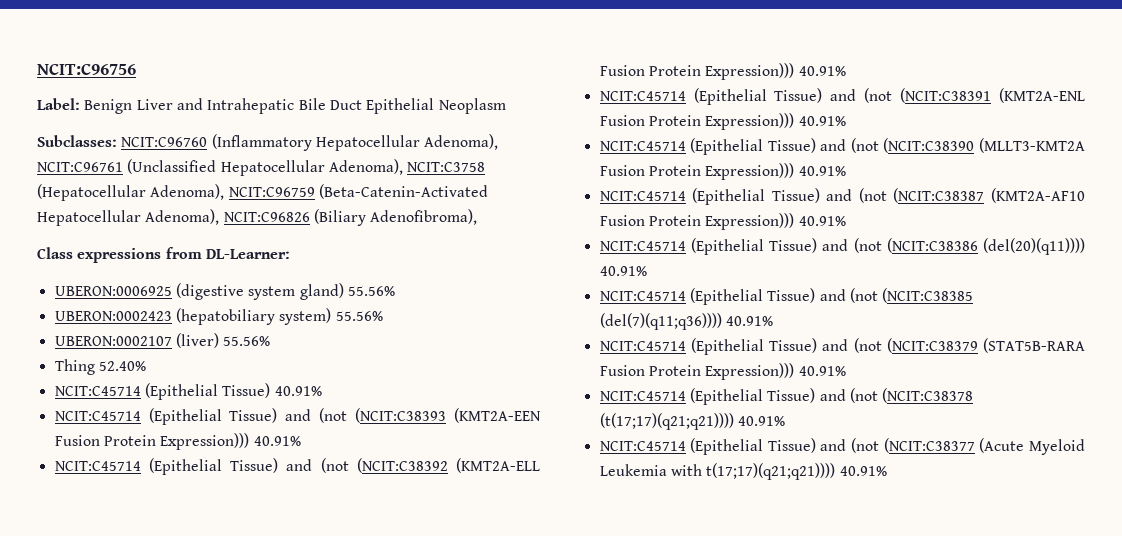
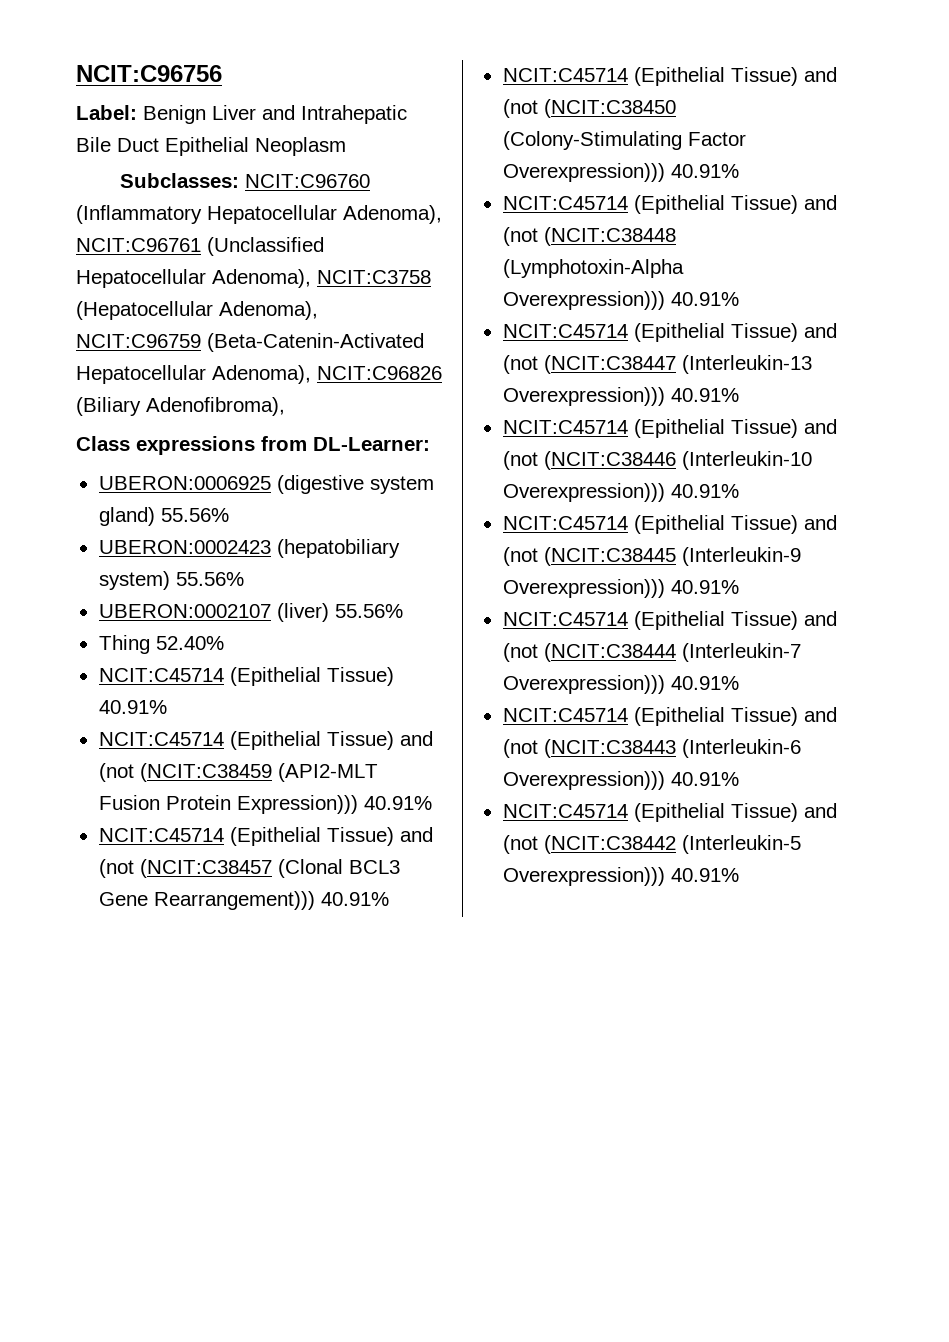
- NCIT:C45714 (Epithelial Tissue) and (not (NCIT:C38393 (KMT2A-EEN Fusion Protein Expression))) 40.91%
- NCIT:C45714 (Epithelial Tissue) and (not (NCIT:C38392 (KMT2A-ELL Fusion Protein Expression))) 40.91%
- NCIT:C45714 (Epithelial Tissue) and (not (NCIT:C38391 (KMT2A-ENL Fusion Protein Expression))) 40.91%
- NCIT:C45714 (Epithelial Tissue) and (not (NCIT:C38390 (MLLT3-KMT2A Fusion Protein Expression))) 40.91%
- NCIT:C45714 (Epithelial Tissue) and (not (NCIT:C38387 (KMT2A-AF10 Fusion Protein Expression))) 40.91%
- NCIT:C45714 (Epithelial Tissue) and (not (NCIT:C38386 (del(20)(q11)))) 40.91%
- NCIT:C45714 (Epithelial Tissue) and (not (NCIT:C38385 (del(7)(q11;q36)))) 40.91%
- NCIT:C45714 (Epithelial Tissue) and (not (NCIT:C38379 (STAT5B-RARA Fusion Protein Expression))) 40.91%
- NCIT:C45714 (Epithelial Tissue) and (not (NCIT:C38378 (t(17;17)(q21;q21)))) 40.91%
- NCIT:C45714 (Epithelial Tissue) and (not (NCIT:C38377 (Acute Myeloid Leukemia with t(17;17)(q21;q21)))) 40.91%
+ NCIT:C45714 (Epithelial Tissue) and (not (NCIT:C38459 (API2-MLT Fusion Protein Expression))) 40.91%
+ NCIT:C45714 (Epithelial Tissue) and (not (NCIT:C38457 (Clonal BCL3 Gene Rearrangement))) 40.91%
+ NCIT:C45714 (Epithelial Tissue) and (not (NCIT:C38450 (Colony-Stimulating Factor Overexpression))) 40.91%
+ NCIT:C45714 (Epithelial Tissue) and (not (NCIT:C38448 (Lymphotoxin-Alpha Overexpression))) 40.91%
+ NCIT:C45714 (Epithelial Tissue) and (not (NCIT:C38447 (Interleukin-13 Overexpression))) 40.91%
+ NCIT:C45714 (Epithelial Tissue) and (not (NCIT:C38446 (Interleukin-10 Overexpression))) 40.91%
+ NCIT:C45714 (Epithelial Tissue) and (not (NCIT:C38445 (Interleukin-9 Overexpression))) 40.91%
+ NCIT:C45714 (Epithelial Tissue) and (not (NCIT:C38444 (Interleukin-7 Overexpression))) 40.91%
+ NCIT:C45714 (Epithelial Tissue) and (not (NCIT:C38443 (Interleukin-6 Overexpression))) 40.91%
+ NCIT:C45714 (Epithelial Tissue) and (not (NCIT:C38442 (Interleukin-5 Overexpression))) 40.91%

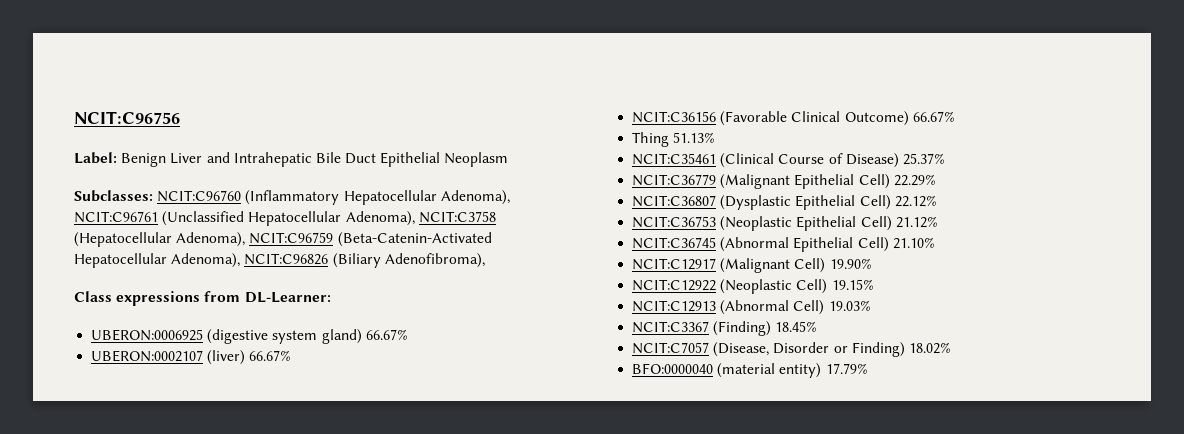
- UBERON:0006925 (digestive system gland) 55.56%
- UBERON:0002423 (hepatobiliary system) 55.56%
- UBERON:0002107 (liver) 55.56%
- Thing 52.40%
- NCIT:C45714 (Epithelial Tissue) 40.91%
- NCIT:C45714 (Epithelial Tissue) and (not (NCIT:C38459 (API2-MLT Fusion Protein Expression))) 40.91%
- NCIT:C45714 (Epithelial Tissue) and (not (NCIT:C38457 (Clonal BCL3 Gene Rearrangement))) 40.91%
- NCIT:C45714 (Epithelial Tissue) and (not (NCIT:C38450 (Colony-Stimulating Factor Overexpression))) 40.91%
- NCIT:C45714 (Epithelial Tissue) and (not (NCIT:C38448 (Lymphotoxin-Alpha Overexpression))) 40.91%
- NCIT:C45714 (Epithelial Tissue) and (not (NCIT:C38447 (Interleukin-13 Overexpression))) 40.91%
- NCIT:C45714 (Epithelial Tissue) and (not (NCIT:C38446 (Interleukin-10 Overexpression))) 40.91%
- NCIT:C45714 (Epithelial Tissue) and (not (NCIT:C38445 (Interleukin-9 Overexpression))) 40.91%
- NCIT:C45714 (Epithelial Tissue) and (not (NCIT:C38444 (Interleukin-7 Overexpression))) 40.91%
- NCIT:C45714 (Epithelial Tissue) and (not (NCIT:C38443 (Interleukin-6 Overexpression))) 40.91%
- NCIT:C45714 (Epithelial Tissue) and (not (NCIT:C38442 (Interleukin-5 Overexpression))) 40.91%
+ UBERON:0006925 (digestive system gland) 66.67%
+ UBERON:0002107 (liver) 66.67%
+ NCIT:C36156 (Favorable Clinical Outcome) 66.67%
+ Thing 51.13%
+ NCIT:C35461 (Clinical Course of Disease) 25.37%
+ NCIT:C36779 (Malignant Epithelial Cell) 22.29%
+ NCIT:C36807 (Dysplastic Epithelial Cell) 22.12%
+ NCIT:C36753 (Neoplastic Epithelial Cell) 21.12%
+ NCIT:C36745 (Abnormal Epithelial Cell) 21.10%
+ NCIT:C12917 (Malignant Cell) 19.90%
+ NCIT:C12922 (Neoplastic Cell) 19.15%
+ NCIT:C12913 (Abnormal Cell) 19.03%
+ NCIT:C3367 (Finding) 18.45%
+ NCIT:C7057 (Disease, Disorder or Finding) 18.02%
+ BFO:0000040 (material entity) 17.79%

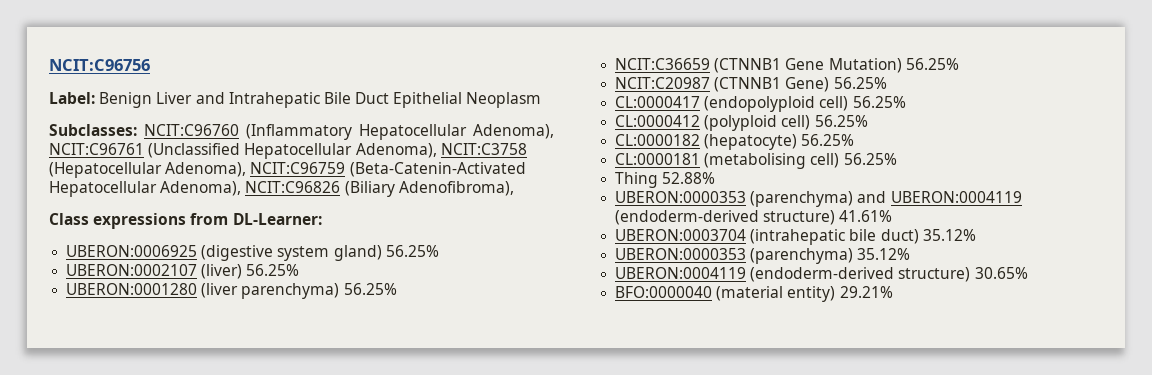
- UBERON:0006925 (digestive system gland) 66.67%
+ UBERON:0006925 (digestive system gland) 56.25%
- UBERON:0002107 (liver) 66.67%
- NCIT:C36156 (Favorable Clinical Outcome) 66.67%
- Thing 51.13%
- NCIT:C35461 (Clinical Course of Disease) 25.37%
- NCIT:C36779 (Malignant Epithelial Cell) 22.29%
- NCIT:C36807 (Dysplastic Epithelial Cell) 22.12%
- NCIT:C36753 (Neoplastic Epithelial Cell) 21.12%
- NCIT:C36745 (Abnormal Epithelial Cell) 21.10%
- NCIT:C12917 (Malignant Cell) 19.90%
- NCIT:C12922 (Neoplastic Cell) 19.15%
- NCIT:C12913 (Abnormal Cell) 19.03%
- NCIT:C3367 (Finding) 18.45%
- NCIT:C7057 (Disease, Disorder or Finding) 18.02%
+ UBERON:0002107 (liver) 56.25%
+ UBERON:0001280 (liver parenchyma) 56.25%
+ NCIT:C36659 (CTNNB1 Gene Mutation) 56.25%
+ NCIT:C20987 (CTNNB1 Gene) 56.25%
+ CL:0000417 (endopolyploid cell) 56.25%
+ CL:0000412 (polyploid cell) 56.25%
+ CL:0000182 (hepatocyte) 56.25%
+ CL:0000181 (metabolising cell) 56.25%
+ Thing 52.88%
+ UBERON:0000353 (parenchyma) and UBERON:0004119 (endoderm-derived structure) 41.61%
+ UBERON:0003704 (intrahepatic bile duct) 35.12%
+ UBERON:0000353 (parenchyma) 35.12%
+ UBERON:0004119 (endoderm-derived structure) 30.65%
- BFO:0000040 (material entity) 17.79%
+ BFO:0000040 (material entity) 29.21%

